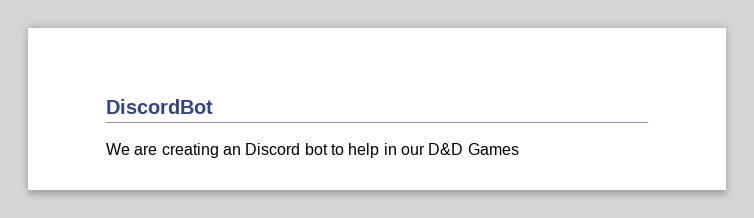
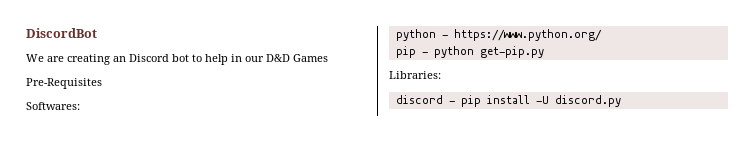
+ Pre-Requisites
+ Softwares:
+ python - https://www.python.org/
+ pip - python get-pip.py
+ Libraries:
+ discord - pip install -U discord.py

